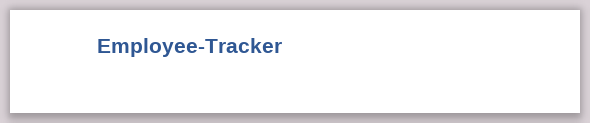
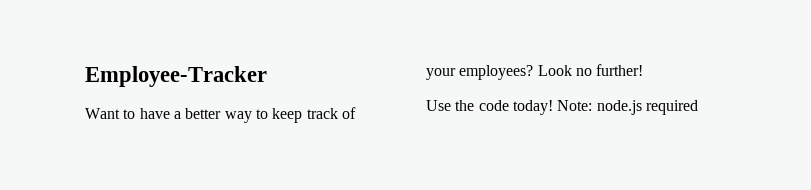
+ Want to have a better way to keep track of your employees? Look no further!
+ Use the code today! Note: node.js required

